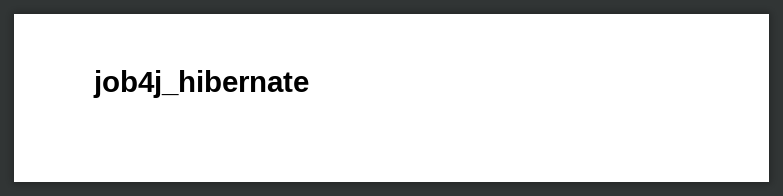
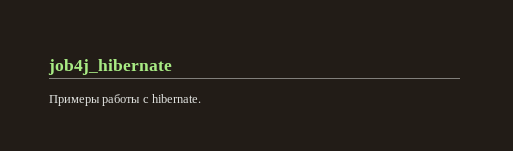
+ Примеры работы с hibernate.

